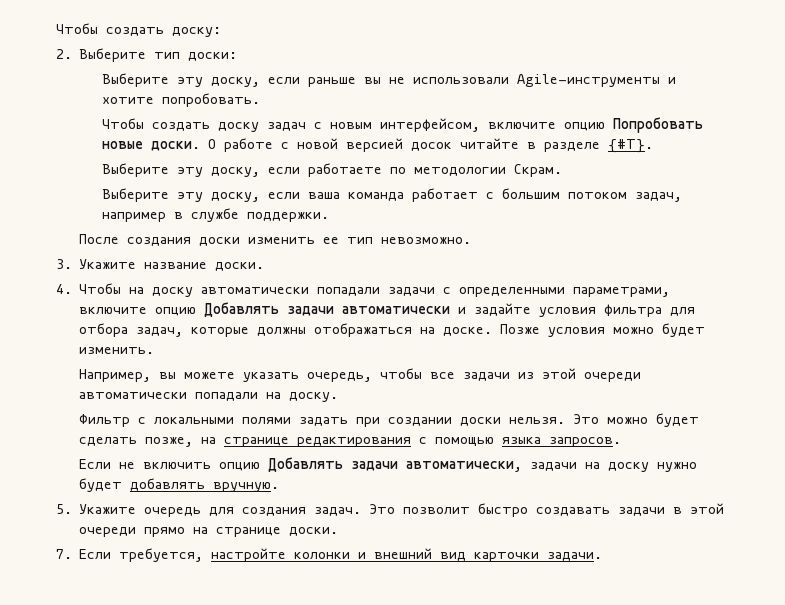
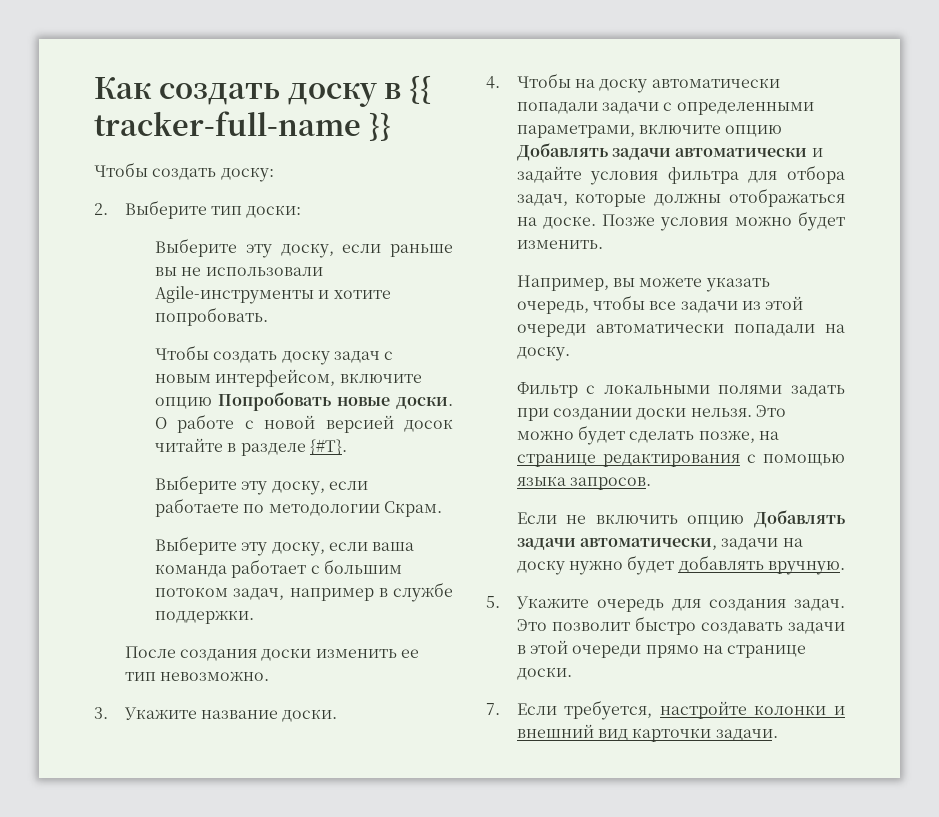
+ Как создать доску в {{ tracker-full-name }}

